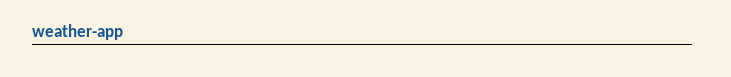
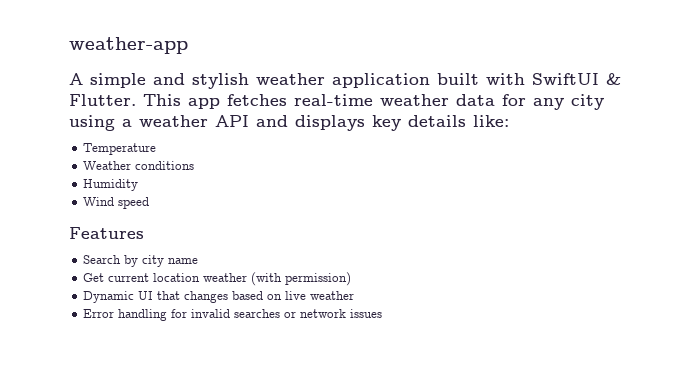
+ A simple and stylish weather application built with SwiftUI & Flutter. This app fetches real-time weather data for any city using a weather API and displays key details like:
+ Temperature
+ Weather conditions
+ Humidity
+ Wind speed
+ Features
+ Search by city name
+ Get current location weather (with permission)
+ Dynamic UI that changes based on live weather
+ Error handling for invalid searches or network issues

